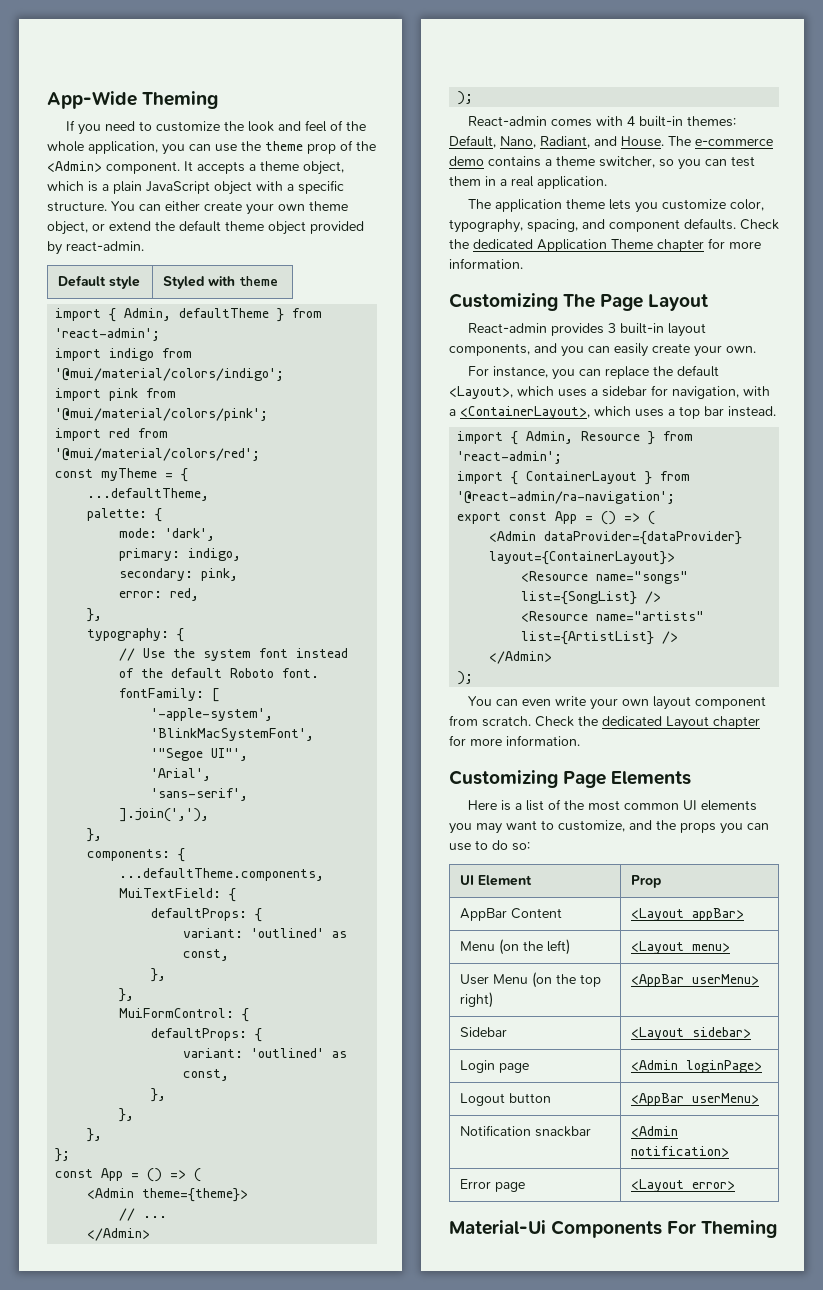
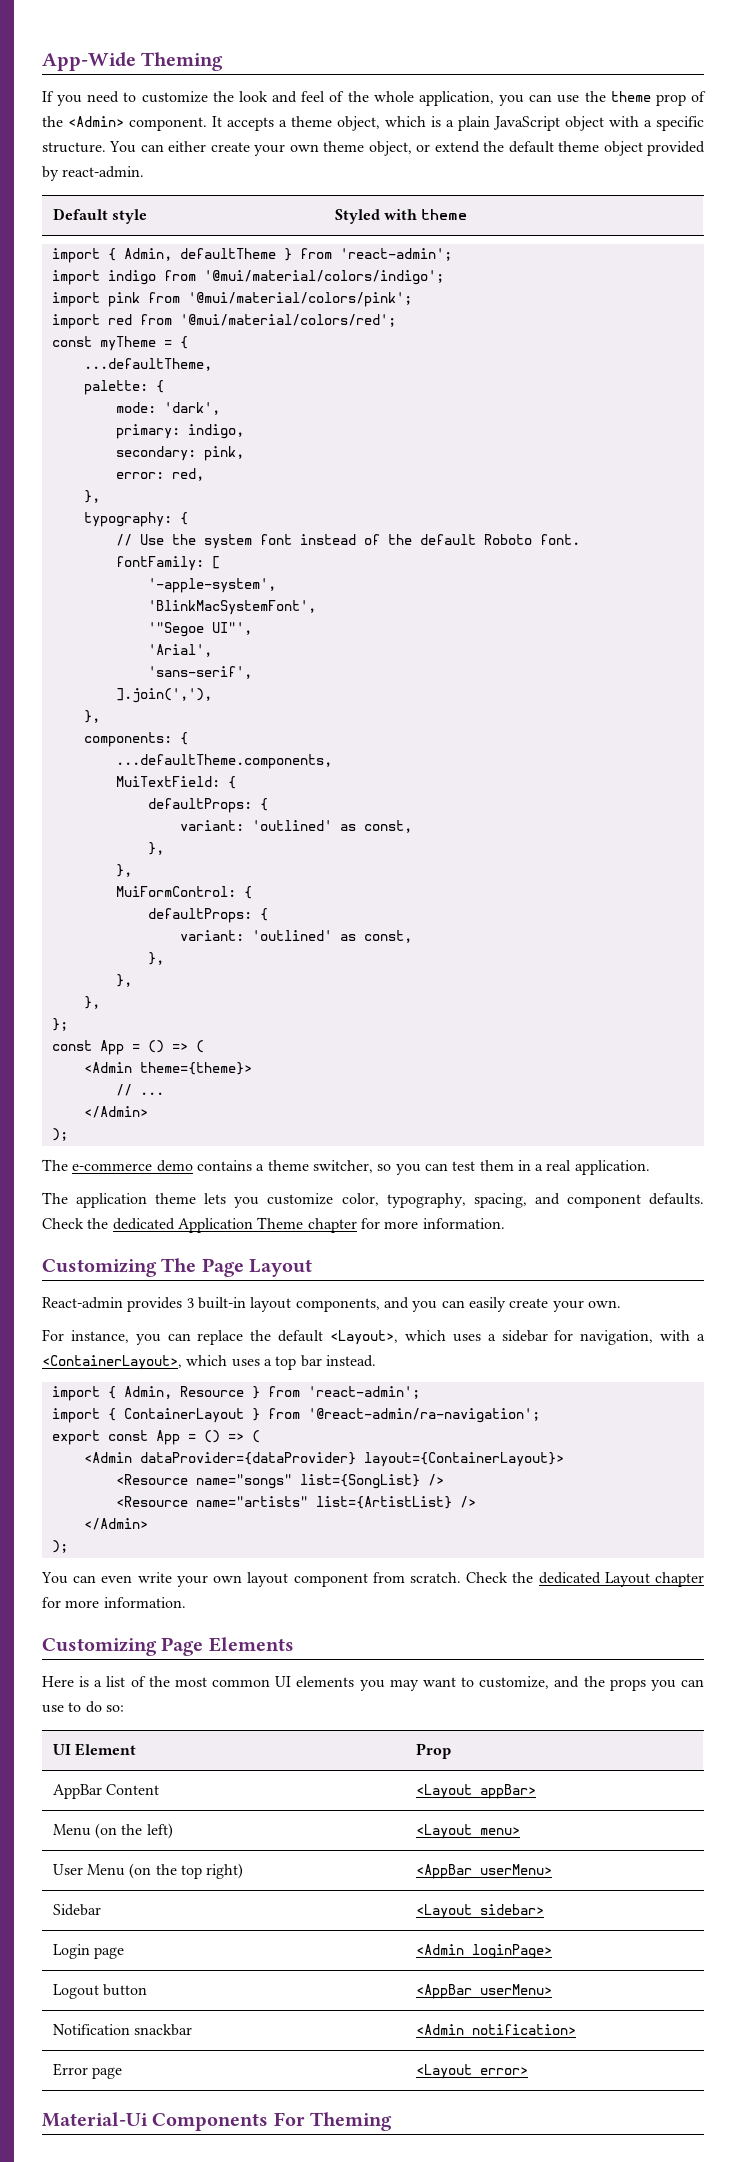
- React-admin comes with 4 built-in themes: Default, Nano, Radiant, and House.

